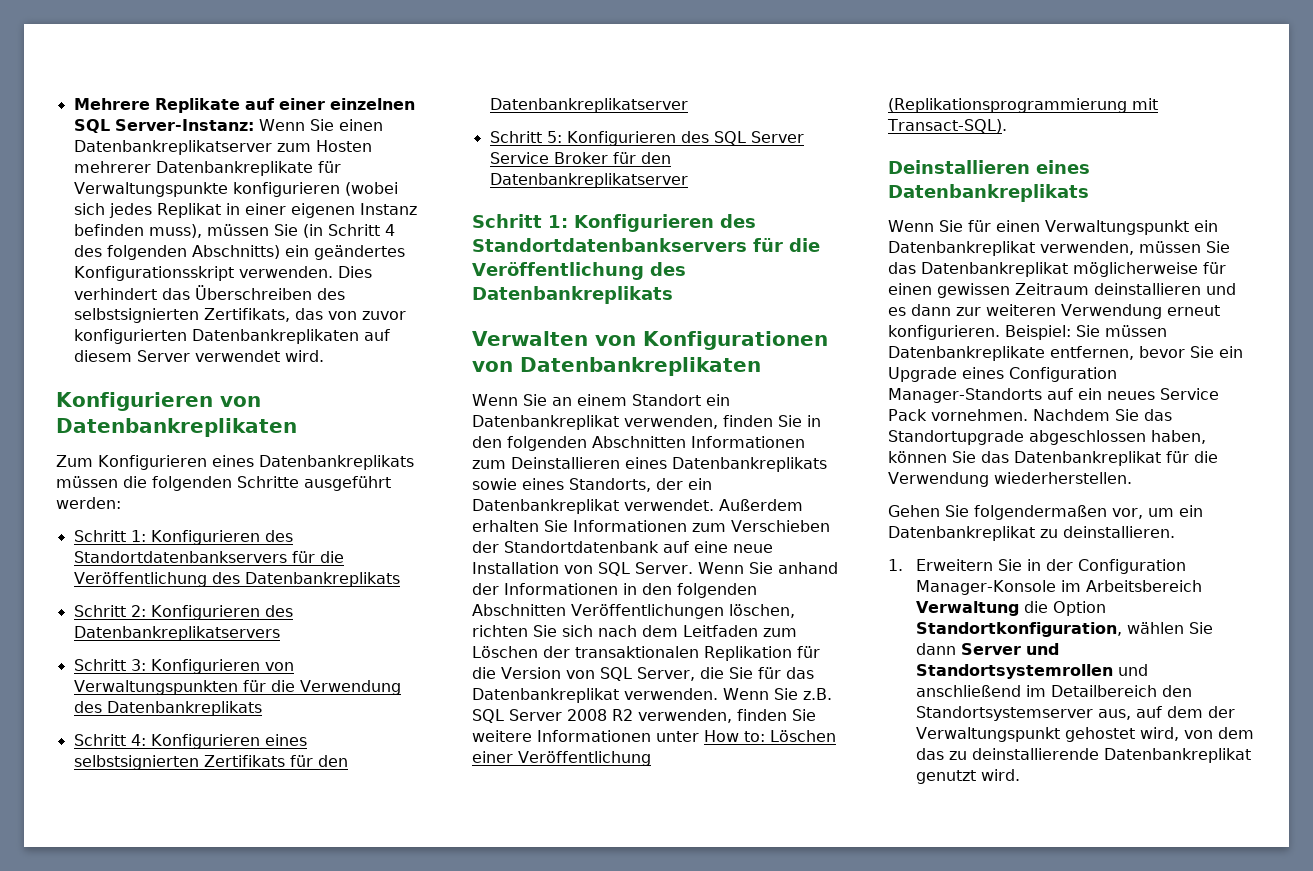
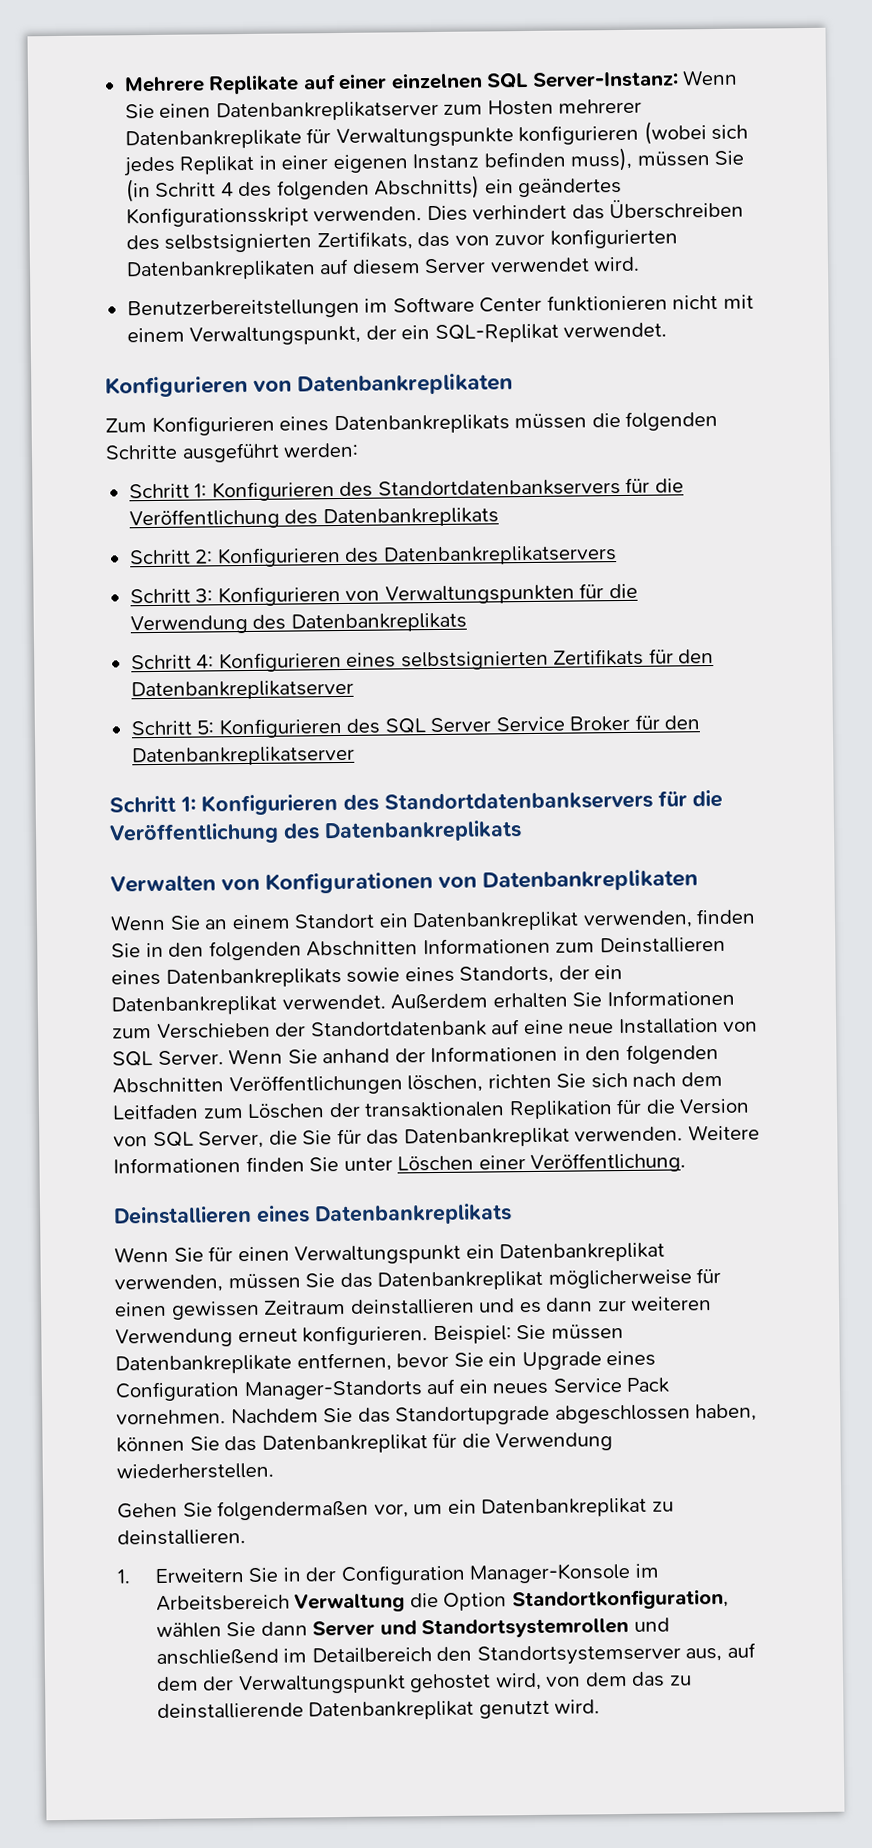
+ Benutzerbereitstellungen im Software Center funktionieren nicht mit einem Verwaltungspunkt, der ein SQL-Replikat verwendet.
- Wenn Sie z.B. SQL Server 2008 R2 verwenden, finden Sie weitere Informationen unter How to: Löschen einer Veröffentlichung (Replikationsprogrammierung mit Transact-SQL).
+ Weitere Informationen finden Sie unter Löschen einer Veröffentlichung.

